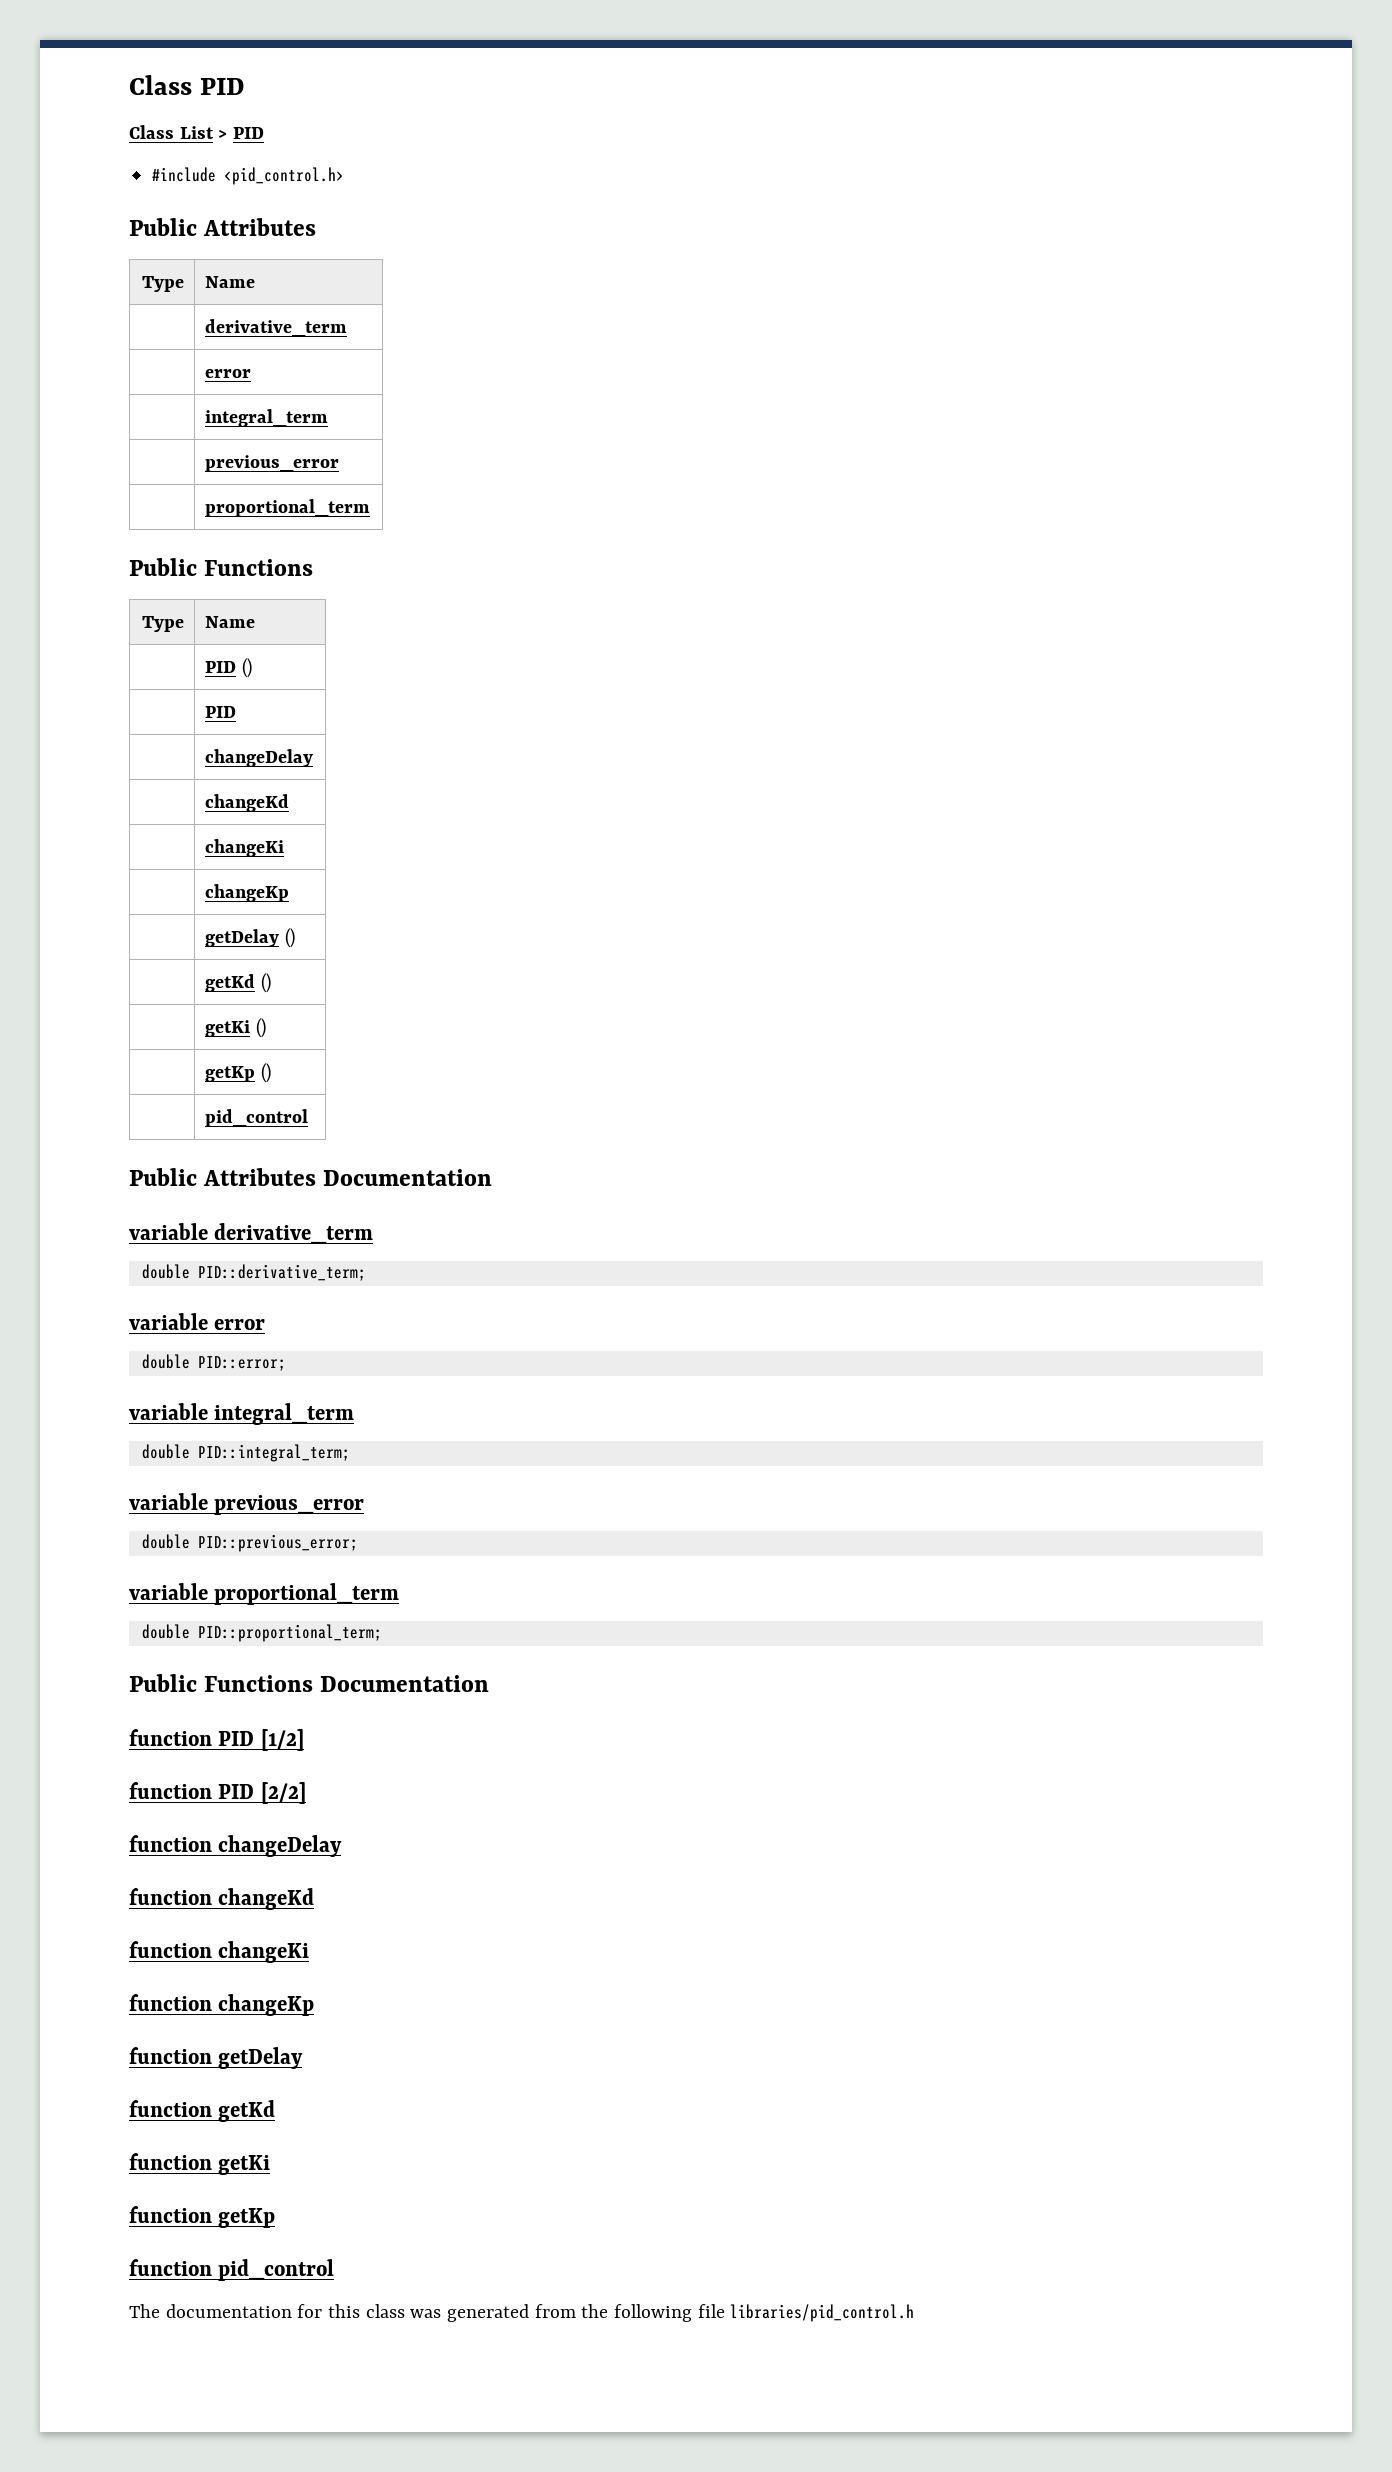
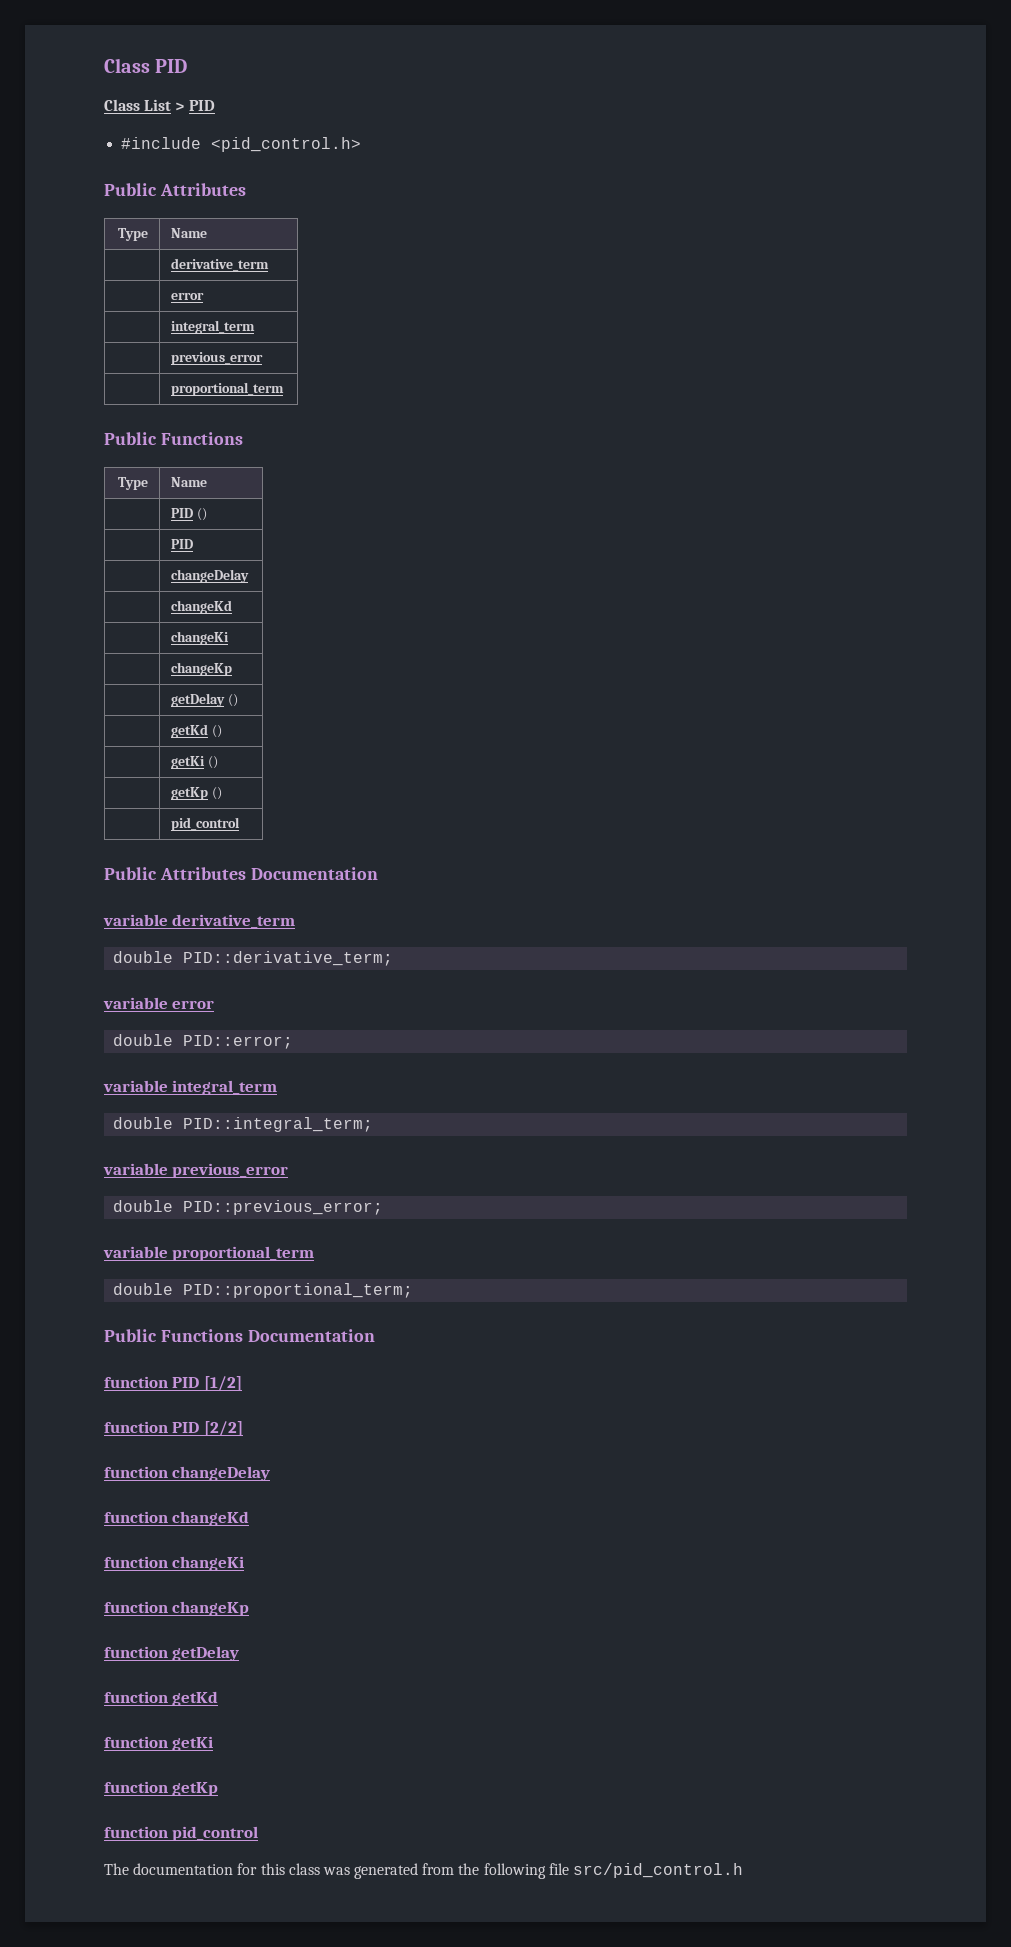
- The documentation for this class was generated from the following file libraries/pid_control.h
+ The documentation for this class was generated from the following file src/pid_control.h

